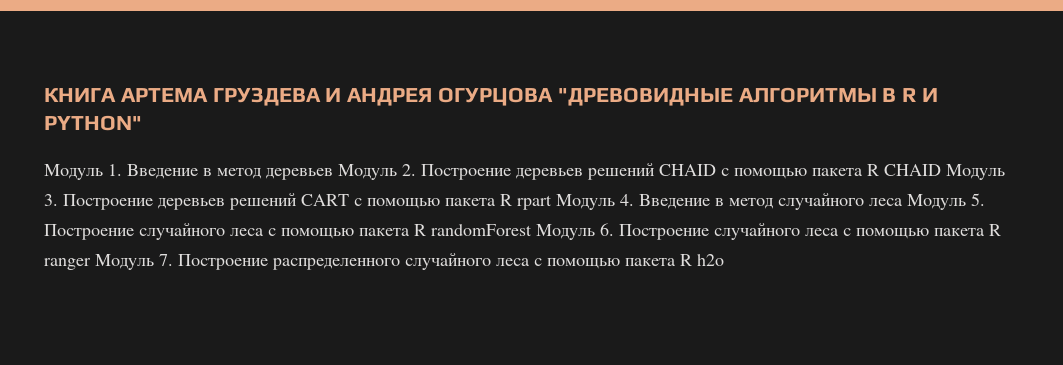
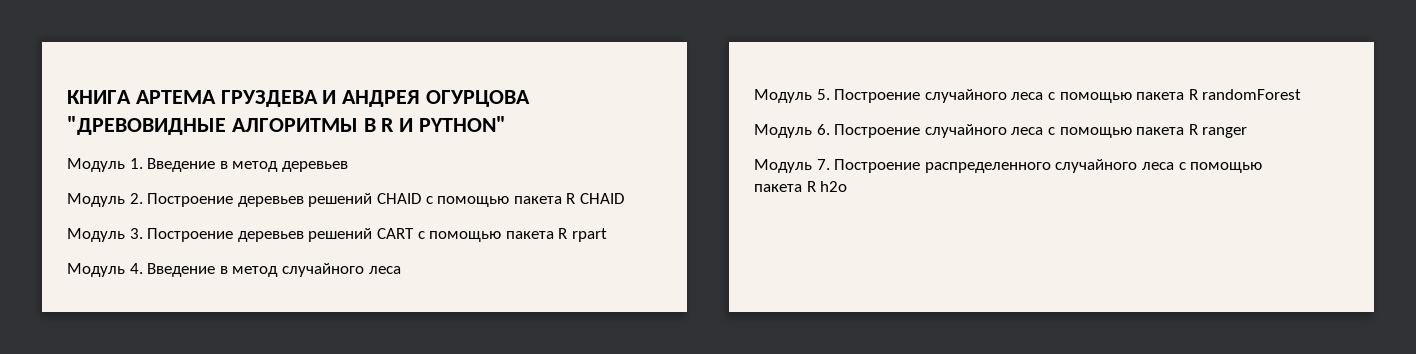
- Модуль 1. Введение в метод деревьев Модуль 2. Построение деревьев решений CHAID с помощью пакета R CHAID Модуль 3. Построение деревьев решений CART с помощью пакета R rpart Модуль 4. Введение в метод случайного леса Модуль 5. Построение случайного леса с помощью пакета R randomForest Модуль 6. Построение случайного леса с помощью пакета R ranger Модуль 7. Построение распределенного случайного леса с помощью пакета R h2o
+ Модуль 1. Введение в метод деревьев
+ Модуль 2. Построение деревьев решений CHAID с помощью пакета R CHAID
+ Модуль 3. Построение деревьев решений CART с помощью пакета R rpart
+ Модуль 4. Введение в метод случайного леса
+ Модуль 5. Построение случайного леса с помощью пакета R randomForest
+ Модуль 6. Построение случайного леса с помощью пакета R ranger
+ Модуль 7. Построение распределенного случайного леса с помощью пакета R h2o

